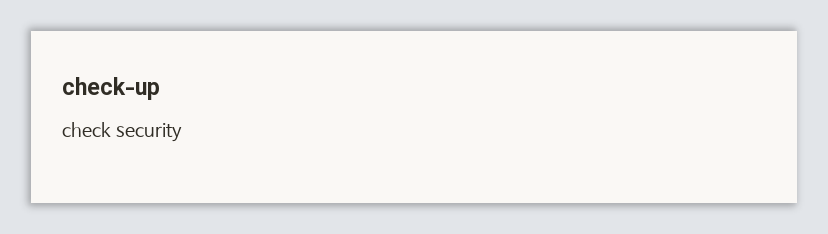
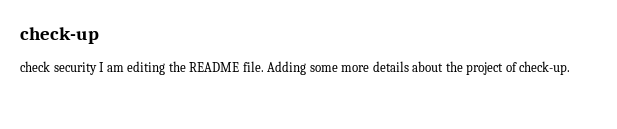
- check security
+ check security I am editing the README file. Adding some more details about the project of check-up.

